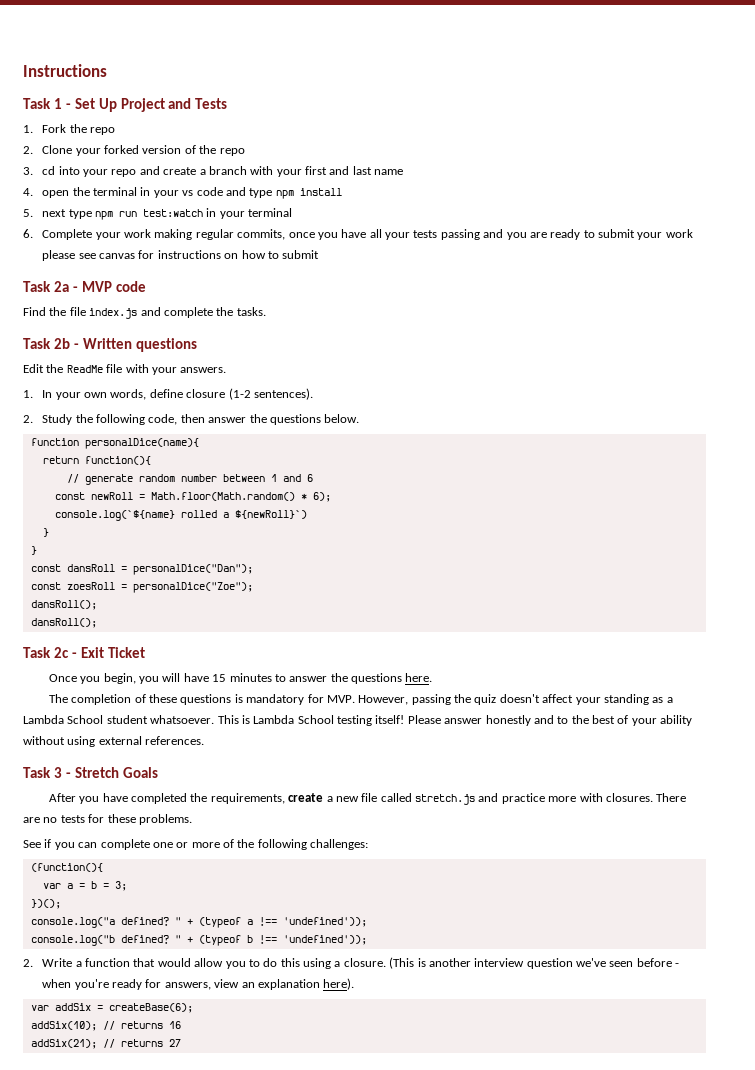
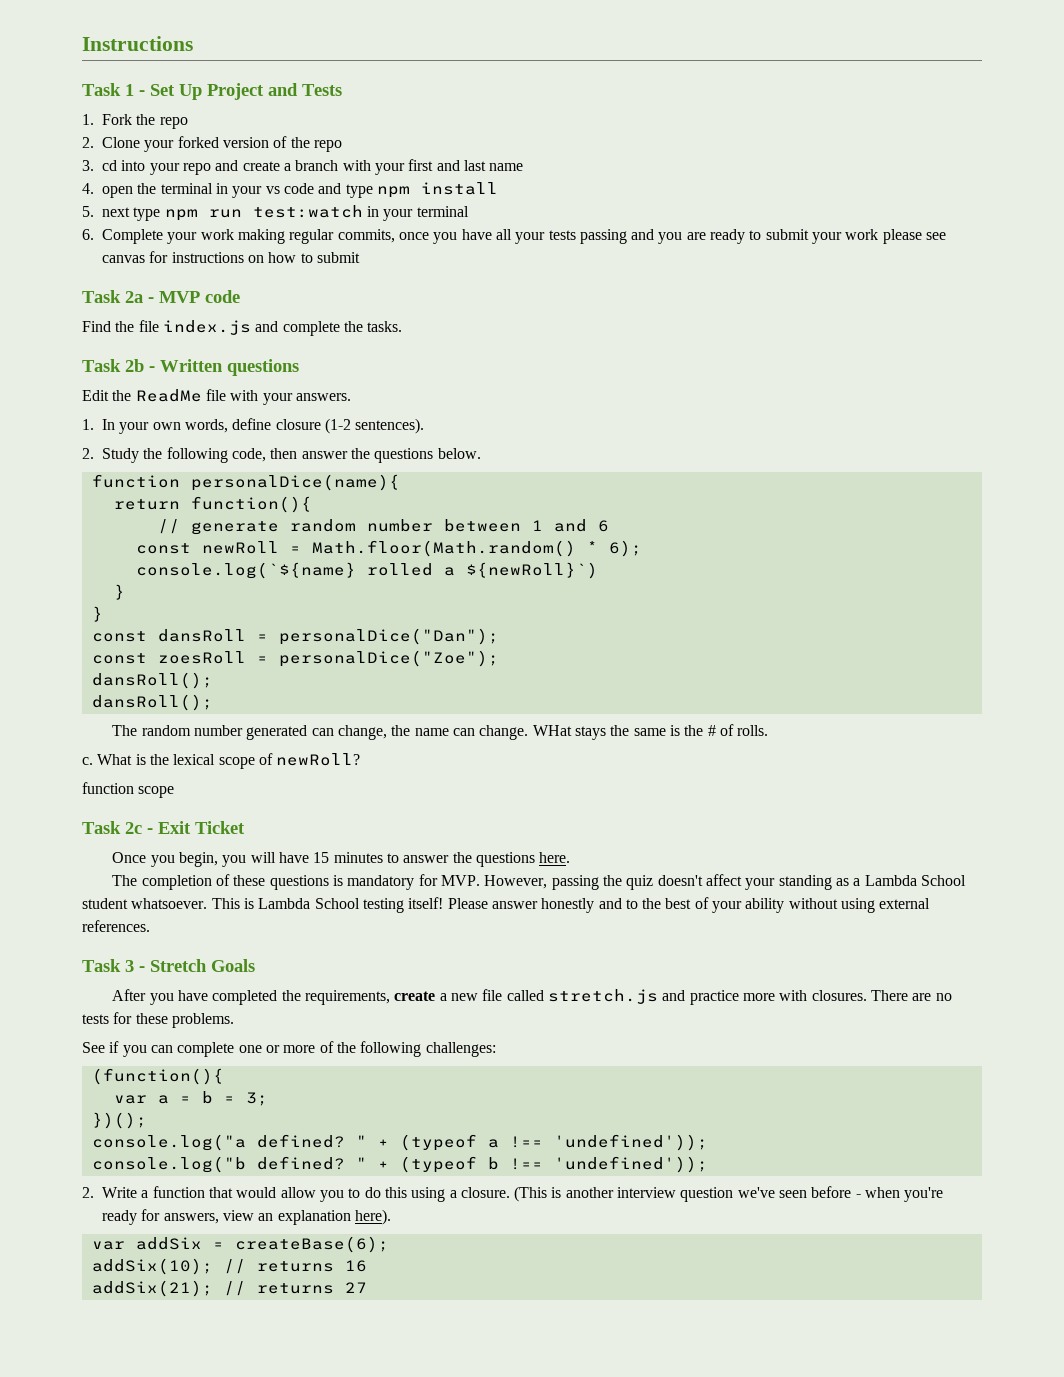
+ The random number generated can change, the name can change. WHat stays the same is the # of rolls.
+ c. What is the lexical scope of newRoll?
+ function scope

